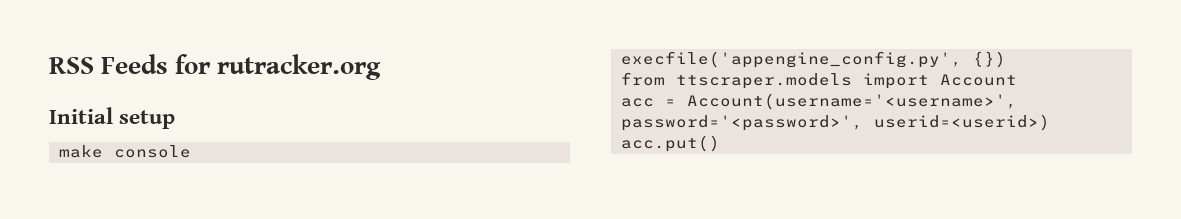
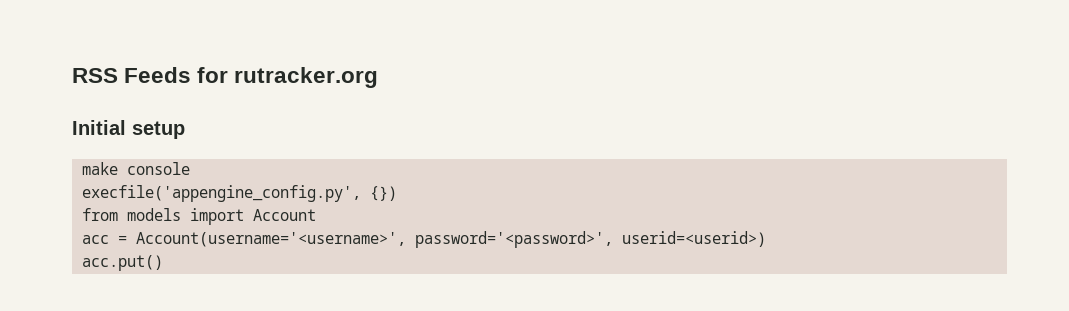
- from ttscraper.models import Account
+ from models import Account

